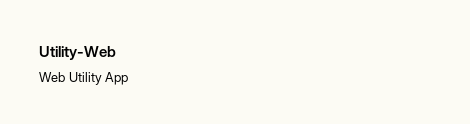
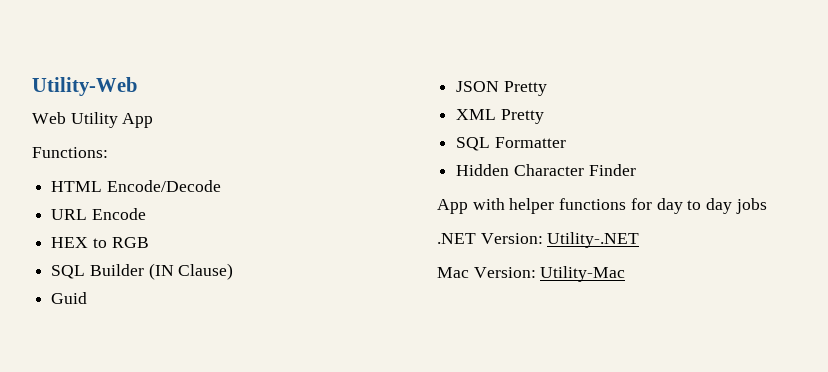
+ Functions:
+ HTML Encode/Decode
+ URL Encode
+ HEX to RGB
+ SQL Builder (IN Clause)
+ Guid
+ JSON Pretty
+ XML Pretty
+ SQL Formatter
+ Hidden Character Finder
+ App with helper functions for day to day jobs
+ .NET Version: Utility-.NET
+ Mac Version: Utility-Mac

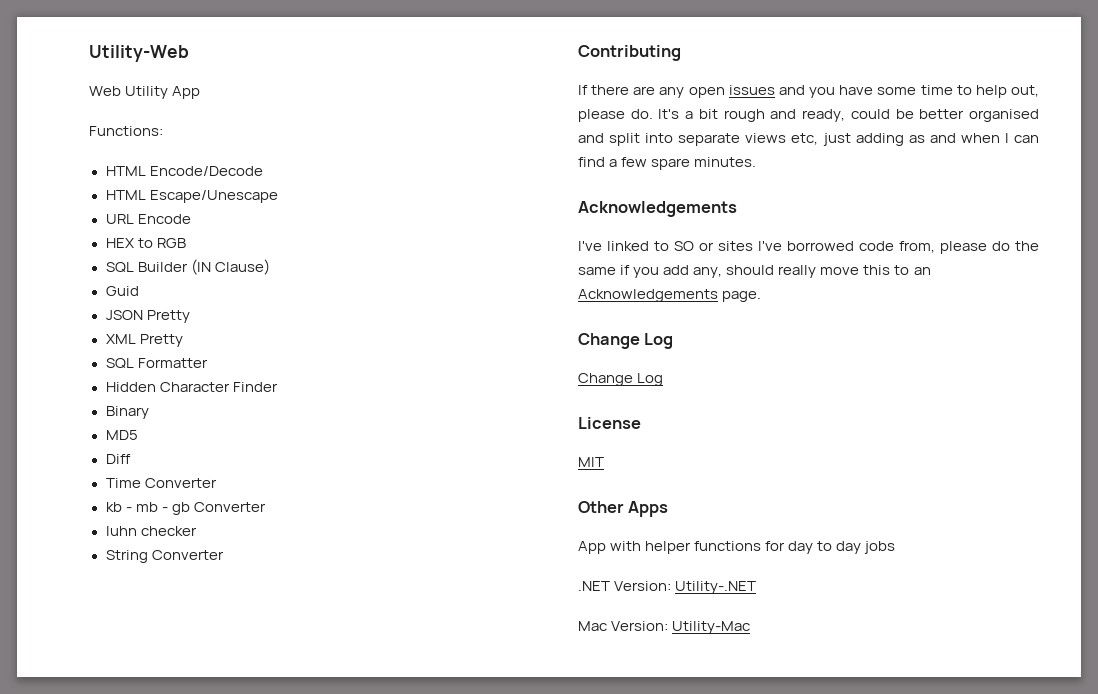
+ HTML Escape/Unescape
+ Binary
+ MD5
+ Diff
+ Time Converter
+ kb - mb - gb Converter
+ luhn checker
+ String Converter
+ Contributing
+ If there are any open issues and you have some time to help out, please do. It's a bit rough and ready, could be better organised and split into separate views etc, just adding as and when I can find a few spare minutes.
+ Acknowledgements
+ I've linked to SO or sites I've borrowed code from, please do the same if you add any, should really move this to an Acknowledgements page.
+ Change Log
+ Change Log
+ License
+ MIT
+ Other Apps

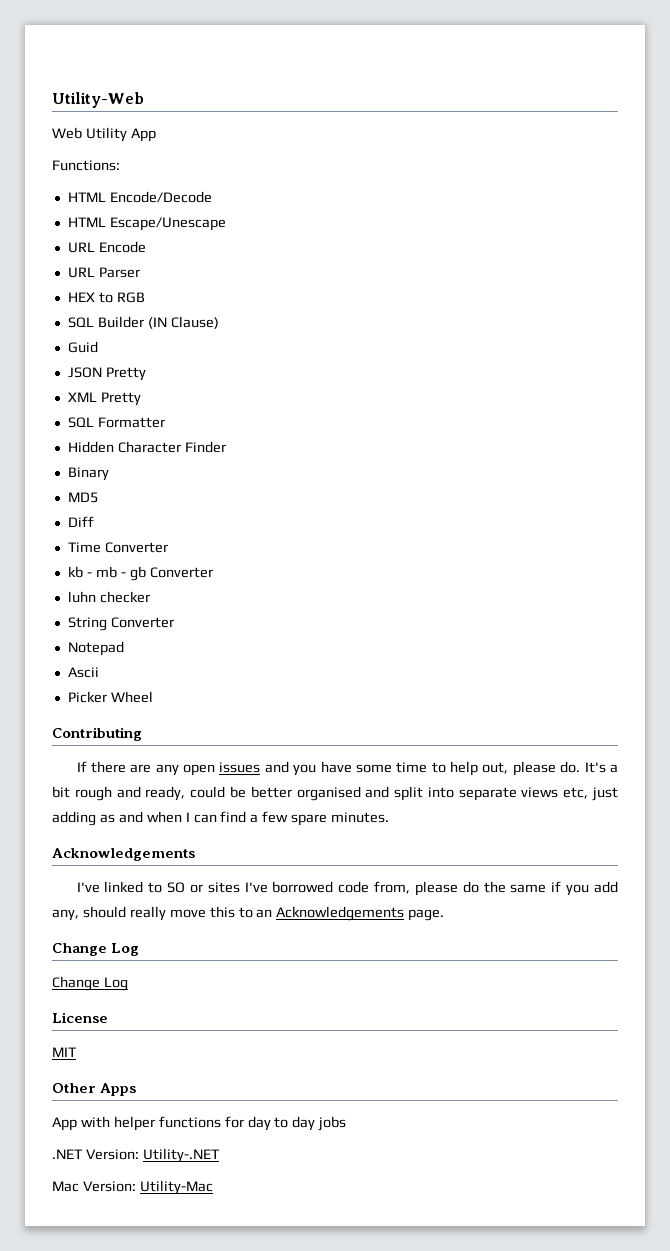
+ URL Parser
+ Notepad
+ Ascii
+ Picker Wheel

